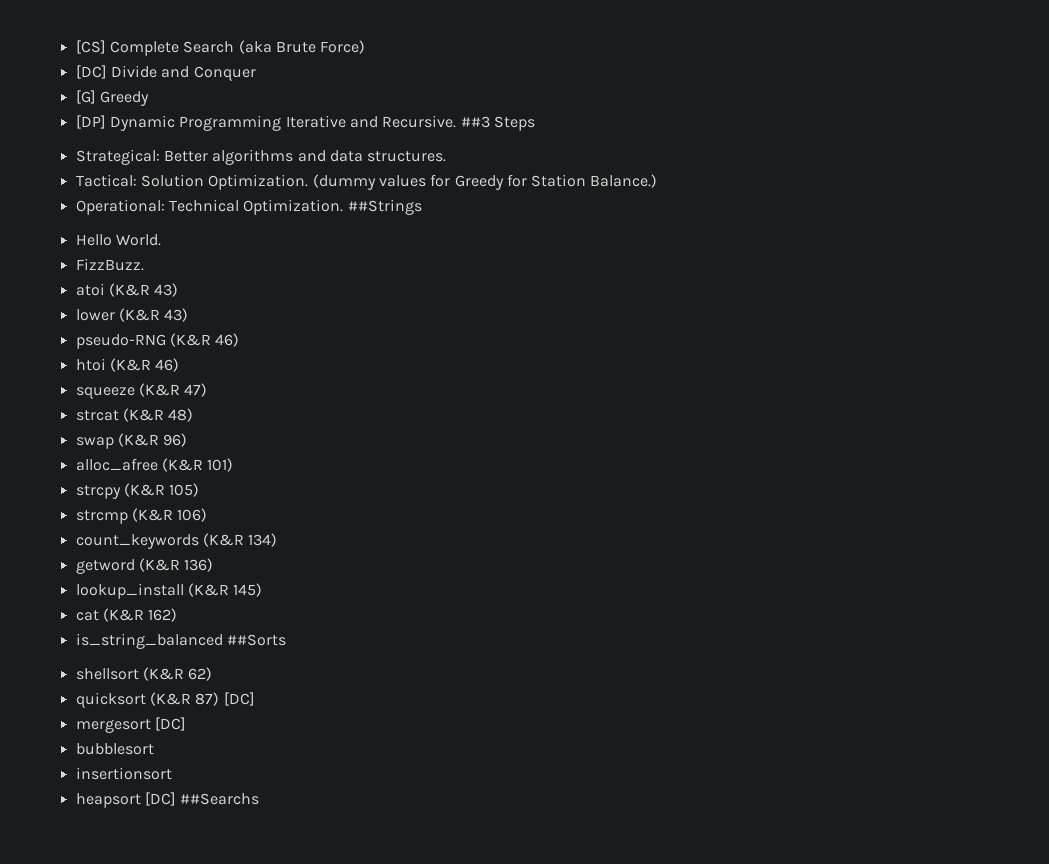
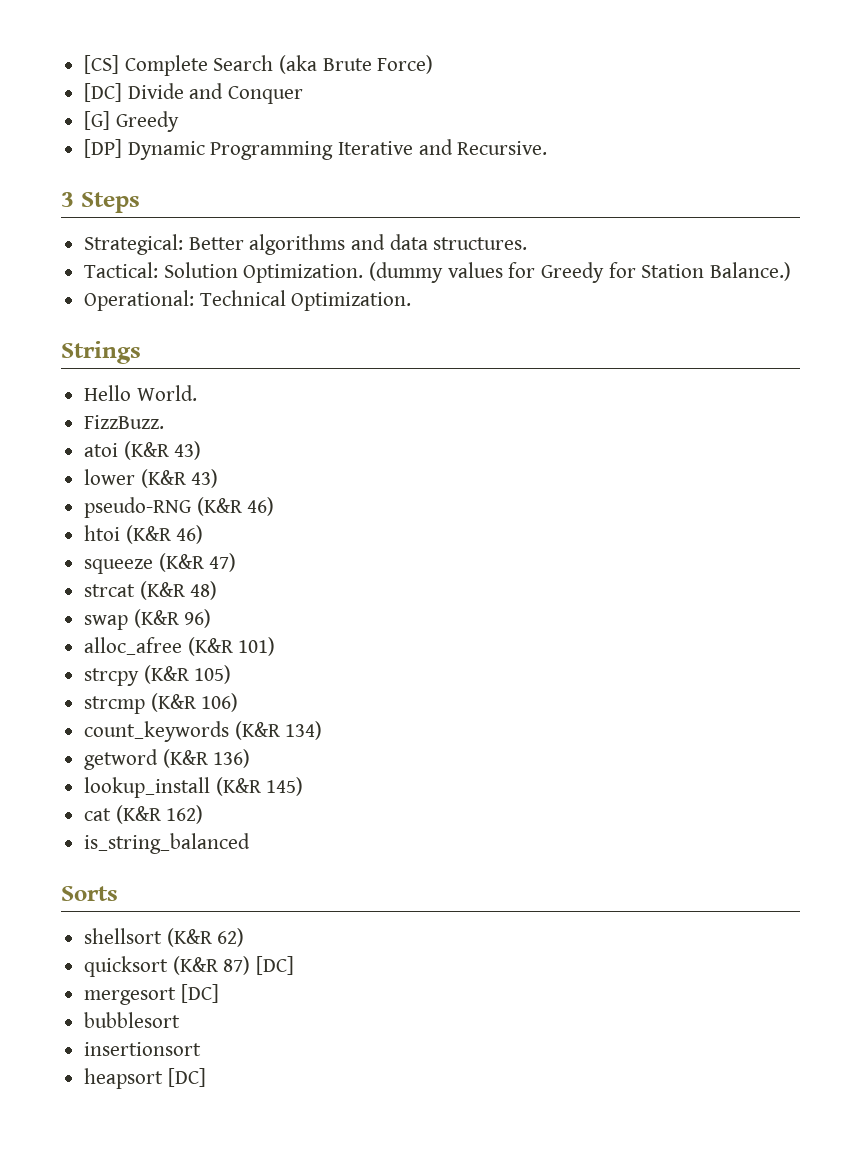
- [DP] Dynamic Programming Iterative and Recursive. ##3 Steps
+ [DP] Dynamic Programming Iterative and Recursive.
+ 3 Steps
- Operational: Technical Optimization. ##Strings
+ Operational: Technical Optimization.
+ Strings
- is_string_balanced ##Sorts
+ is_string_balanced
+ Sorts
- heapsort [DC] ##Searchs
+ heapsort [DC]

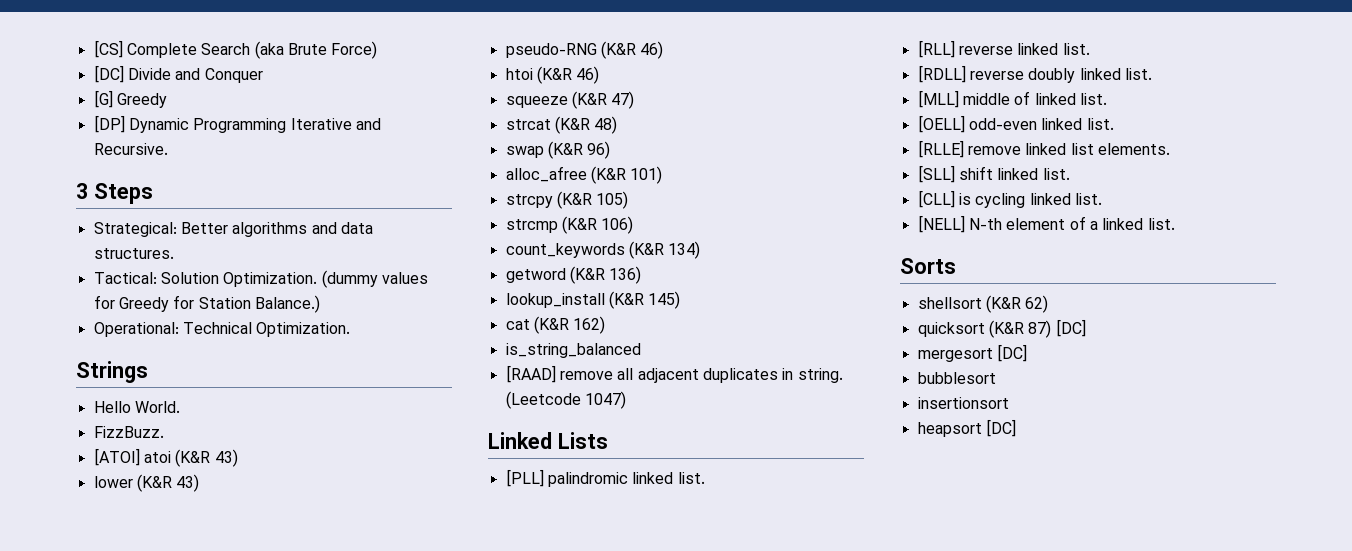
- atoi (K&R 43)
+ [ATOI] atoi (K&R 43)
+ [RAAD] remove all adjacent duplicates in string. (Leetcode 1047)
+ Linked Lists
+ [PLL] palindromic linked list.
+ [RLL] reverse linked list.
+ [RDLL] reverse doubly linked list.
+ [MLL] middle of linked list.
+ [OELL] odd-even linked list.
+ [RLLE] remove linked list elements.
+ [SLL] shift linked list.
+ [CLL] is cycling linked list.
+ [NELL] N-th element of a linked list.

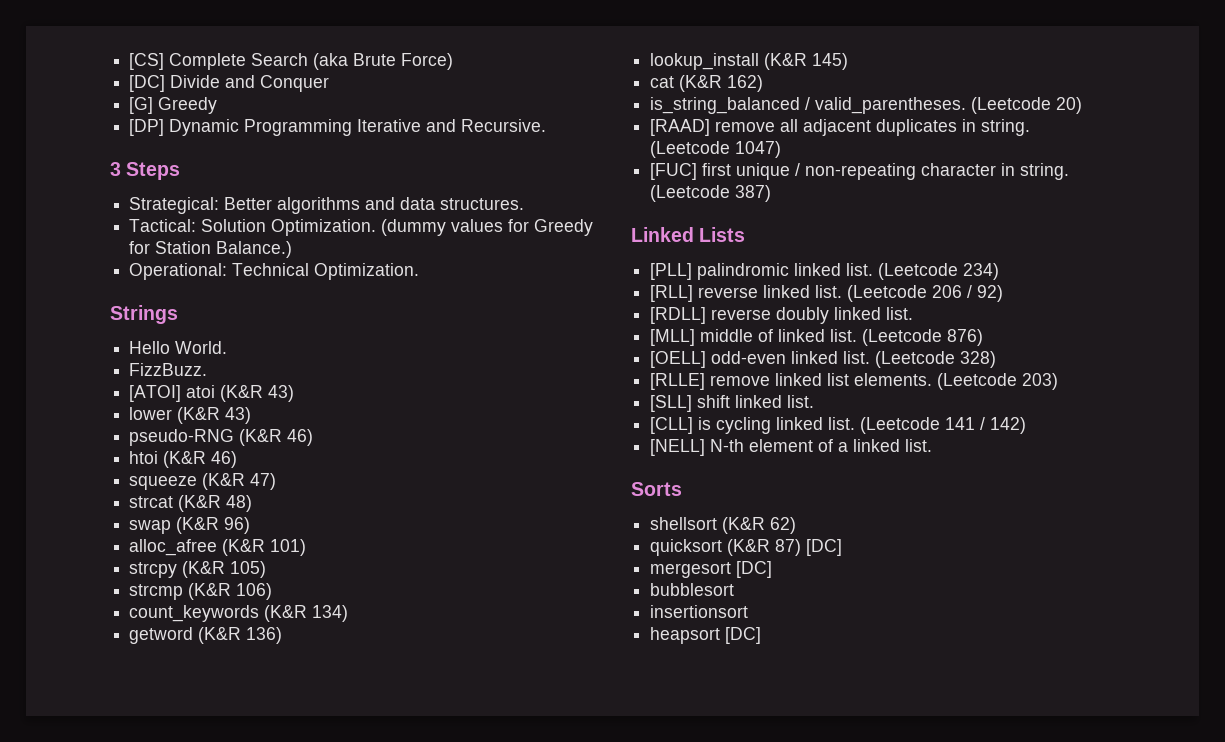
- is_string_balanced
+ is_string_balanced / valid_parentheses. (Leetcode 20)
+ [FUC] first unique / non-repeating character in string. (Leetcode 387)
+ (Leetcode 234)
+ (Leetcode 206 / 92)
+ (Leetcode 876)
+ (Leetcode 328)
+ (Leetcode 203)
+ (Leetcode 141 / 142)

